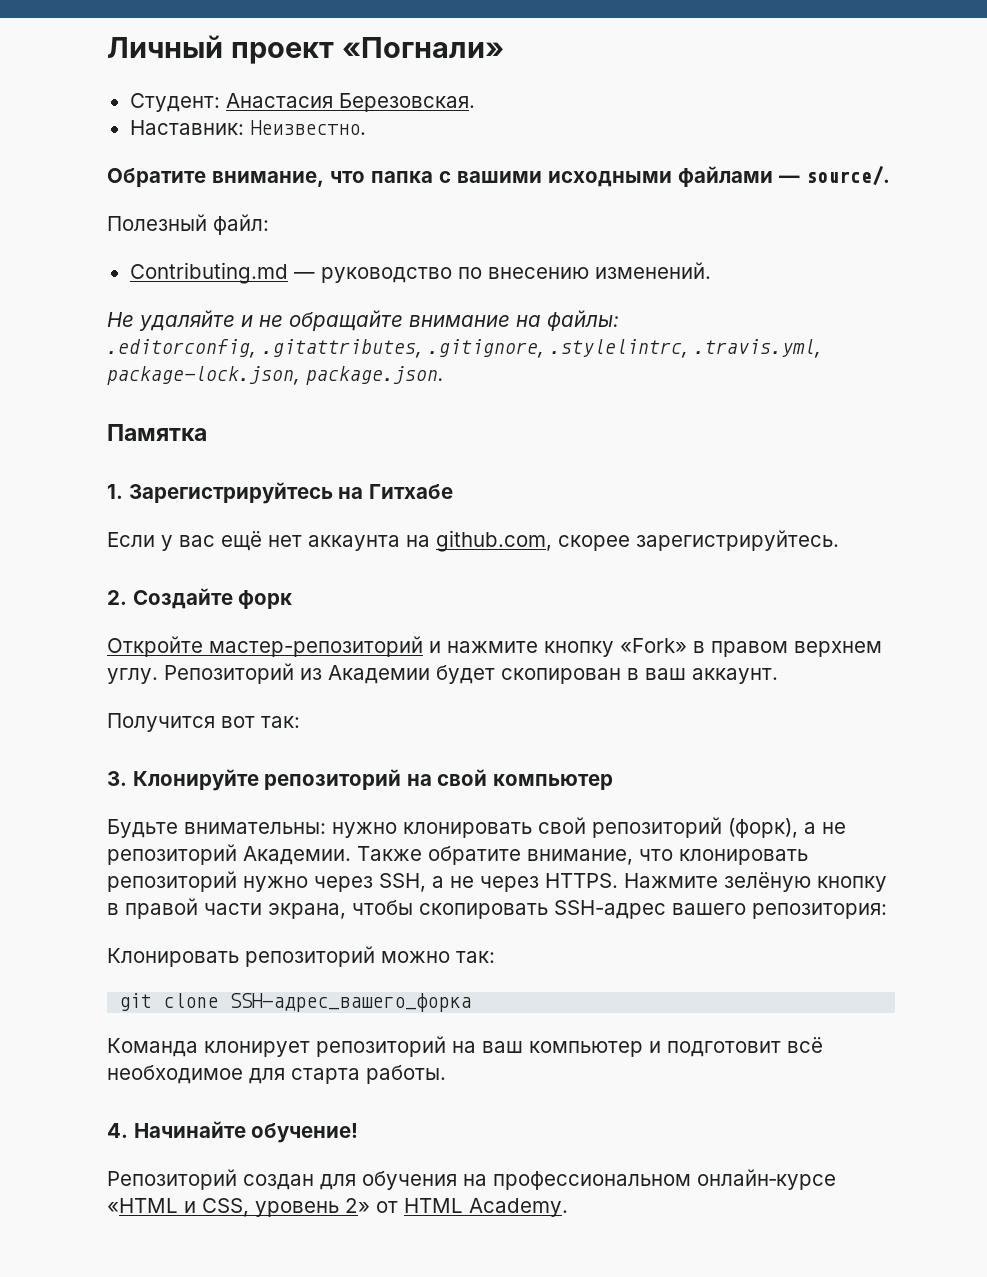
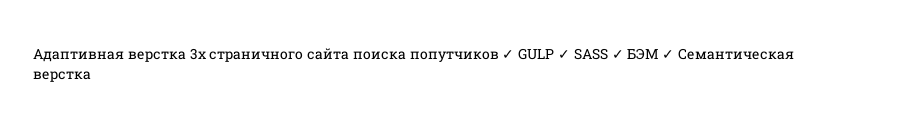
- Личный проект «Погнали»
- Студент: Анастасия Березовская.
- Наставник: Неизвестно.
- Обратите внимание, что папка с вашими исходными файлами — source/.
- Полезный файл:
- Contributing.md — руководство по внесению изменений.
- Не удаляйте и не обращайте внимание на файлы:
- .editorconfig, .gitattributes, .gitignore, .stylelintrc, .travis.yml, package-lock.json, package.json.
- Памятка
- 1. Зарегистрируйтесь на Гитхабе
- Если у вас ещё нет аккаунта на github.com, скорее зарегистрируйтесь.
- 2. Создайте форк
- Откройте мастер-репозиторий и нажмите кнопку «Fork» в правом верхнем углу. Репозиторий из Академии будет скопирован в ваш аккаунт.
- Получится вот так:
- 3. Клонируйте репозиторий на свой компьютер
- Будьте внимательны: нужно клонировать свой репозиторий (форк), а не репозиторий Академии. Также обратите внимание, что клонировать репозиторий нужно через SSH, а не через HTTPS. Нажмите зелёную кнопку в правой части экрана, чтобы скопировать SSH-адрес вашего репозитория:
- Клонировать репозиторий можно так:
- git clone SSH-адрес_вашего_форка
- Команда клонирует репозиторий на ваш компьютер и подготовит всё необходимое для старта работы.
- 4. Начинайте обучение!
- Репозиторий создан для обучения на профессиональном онлайн‑курсе «HTML и CSS, уровень 2» от HTML Academy.
+ Адаптивная верстка 3х страничного сайта поиска попутчиков ✓ GULP ✓ SASS ✓ БЭМ ✓ Семантическая верстка

